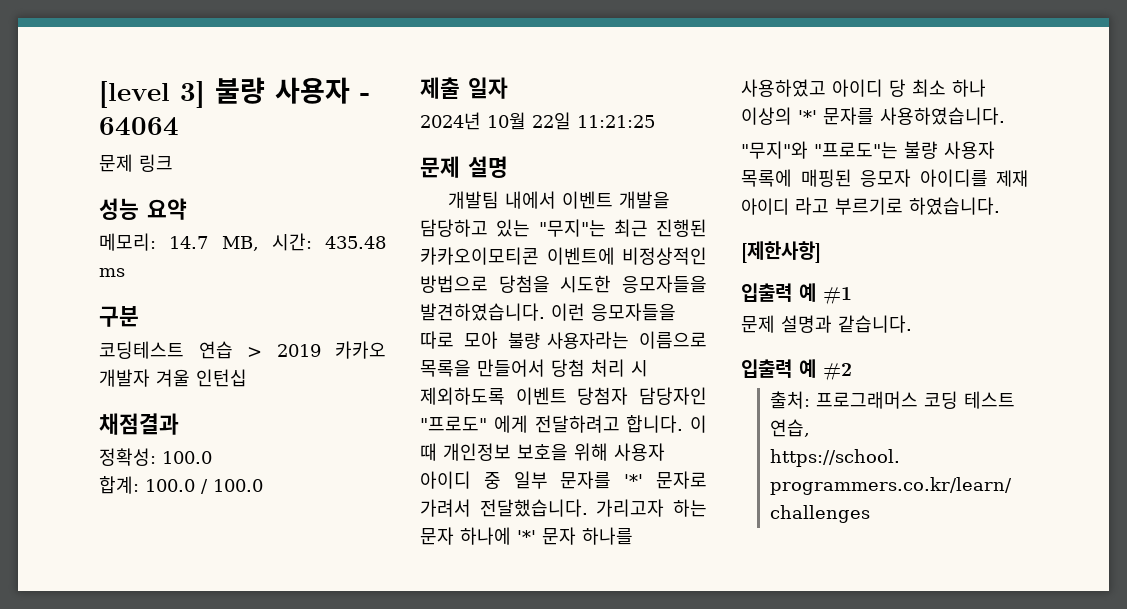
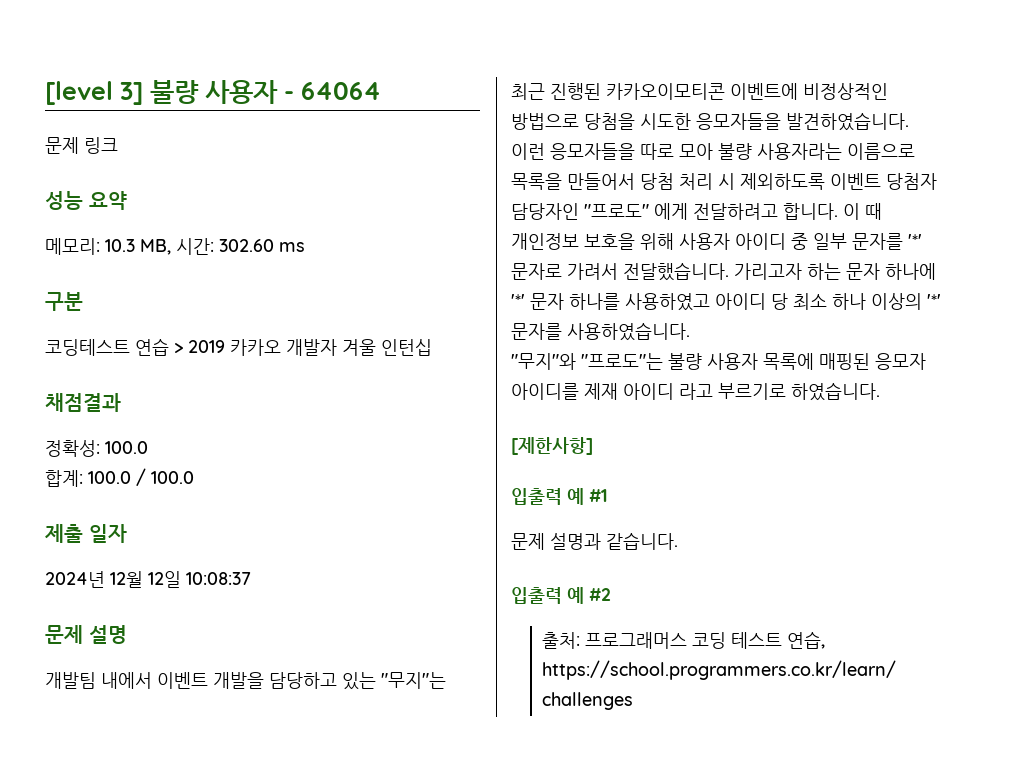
- 메모리: 14.7 MB, 시간: 435.48 ms
+ 메모리: 10.3 MB, 시간: 302.60 ms
- 2024년 10월 22일 11:21:25
+ 2024년 12월 12일 10:08:37

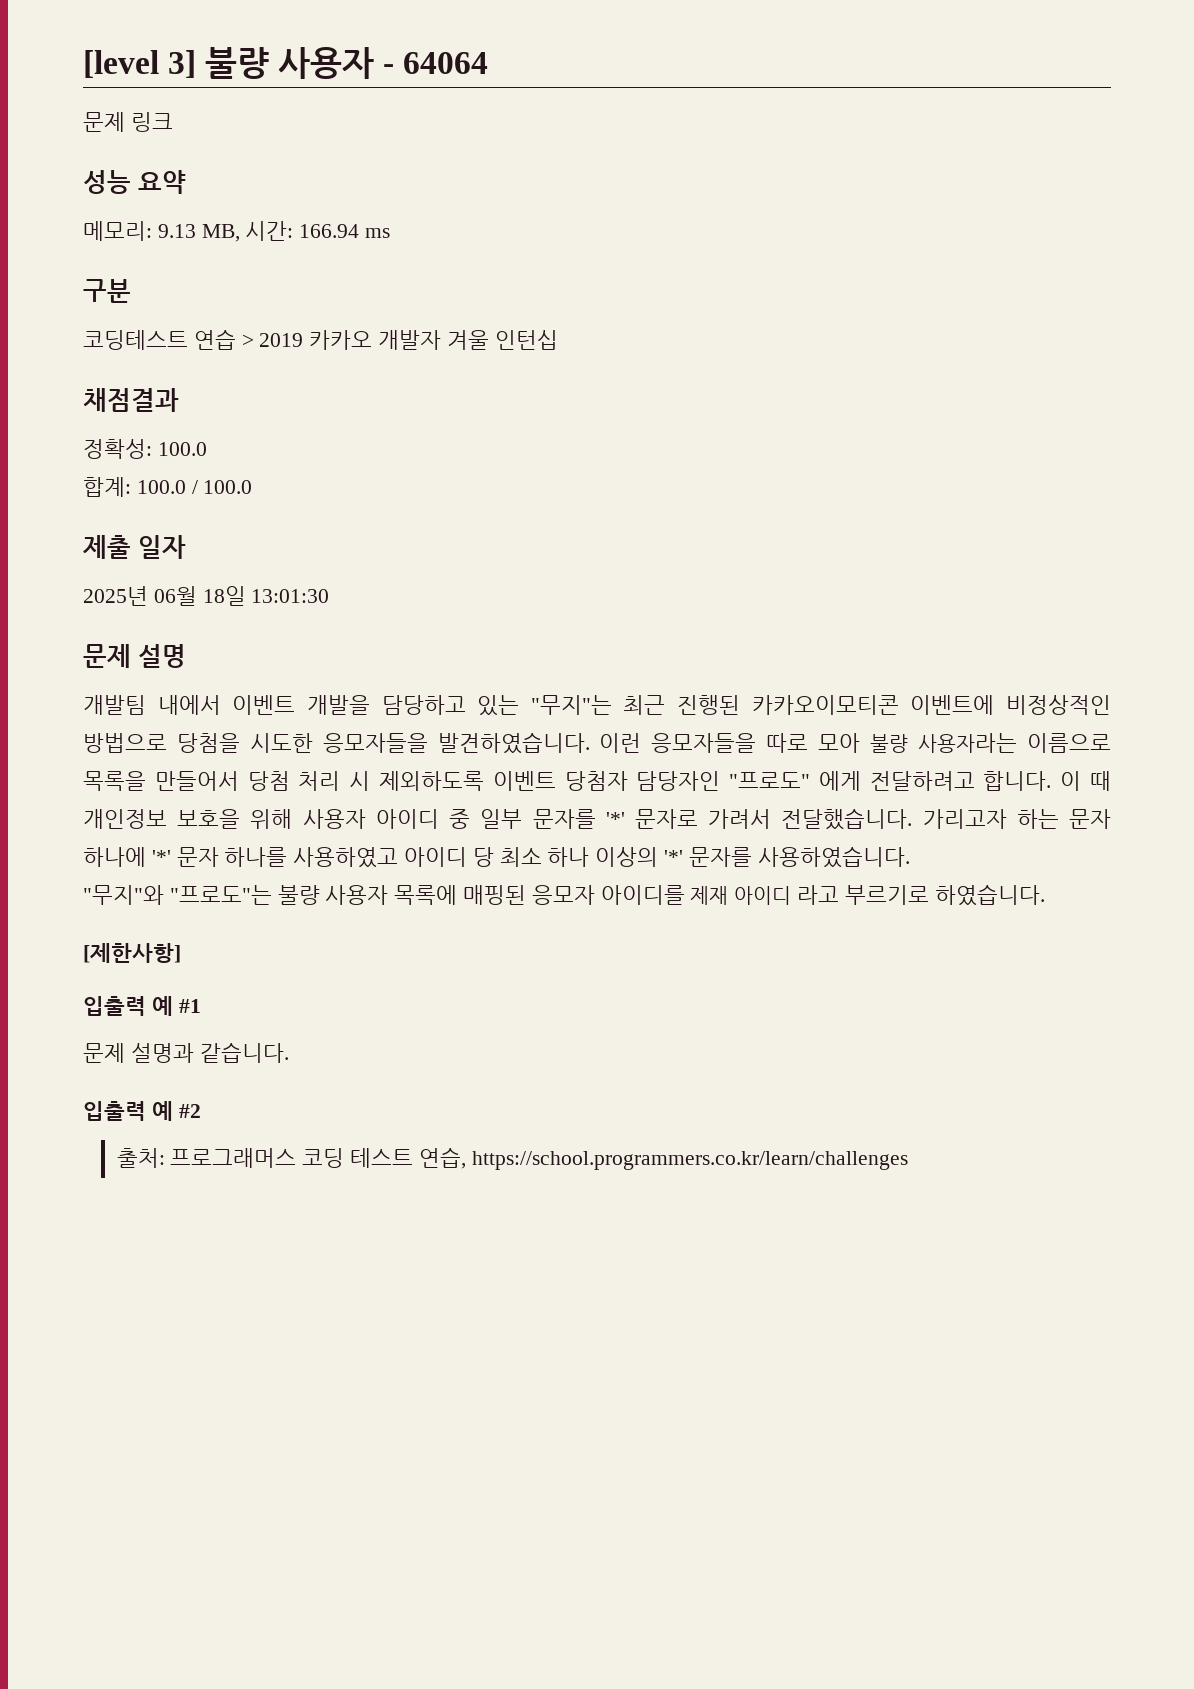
- 메모리: 10.3 MB, 시간: 302.60 ms
+ 메모리: 9.13 MB, 시간: 166.94 ms
- 2024년 12월 12일 10:08:37
+ 2025년 06월 18일 13:01:30

